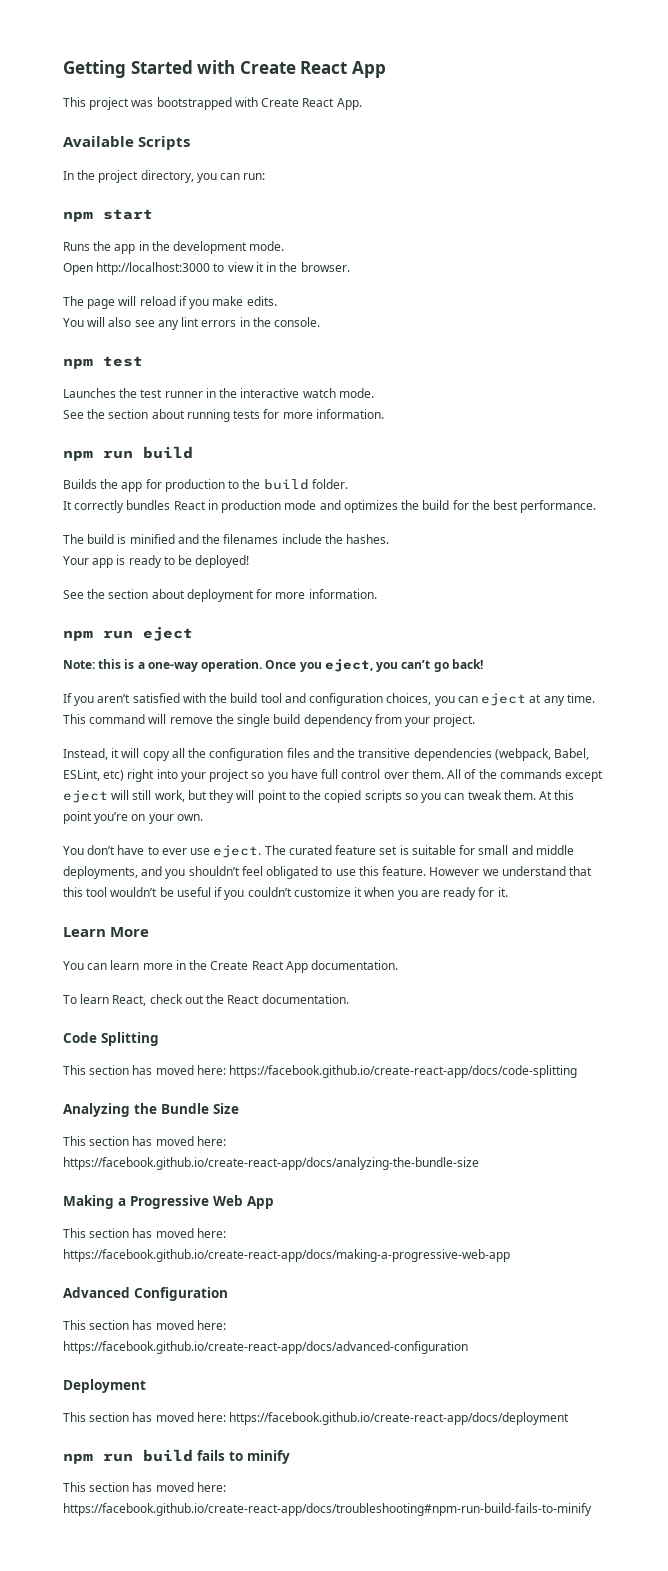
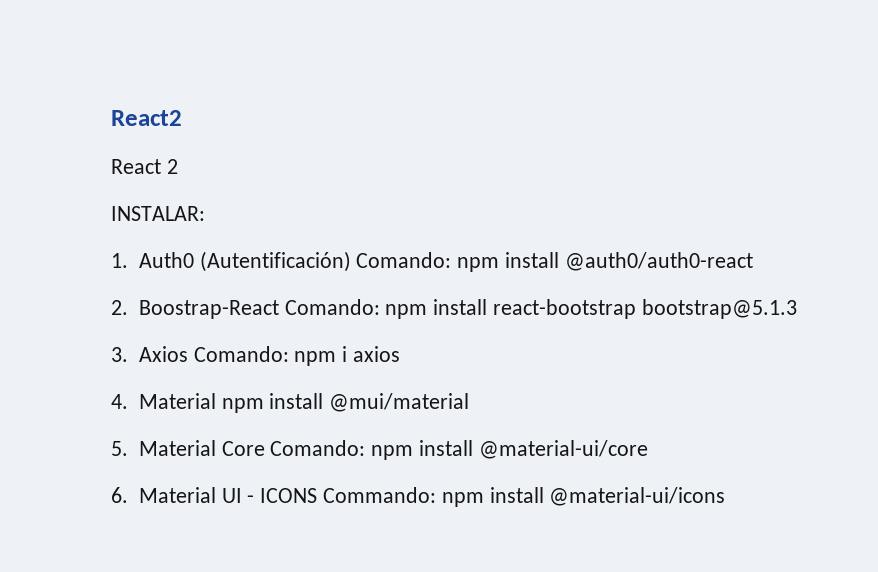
- Getting Started with Create React App
- This project was bootstrapped with Create React App.
- Available Scripts
- In the project directory, you can run:
- npm start
- Runs the app in the development mode.
- Open http://localhost:3000 to view it in the browser.
- The page will reload if you make edits.
- You will also see any lint errors in the console.
- npm test
- Launches the test runner in the interactive watch mode.
- See the section about running tests for more information.
- npm run build
- Builds the app for production to the build folder.
- It correctly bundles React in production mode and optimizes the build for the best performance.
- The build is minified and the filenames include the hashes.
- Your app is ready to be deployed!
- See the section about deployment for more information.
- npm run eject
- Note: this is a one-way operation. Once you eject, you can’t go back!
- If you aren’t satisfied with the build tool and configuration choices, you can eject at any time. This command will remove the single build dependency from your project.
- Instead, it will copy all the configuration files and the transitive dependencies (webpack, Babel, ESLint, etc) right into your project so you have full control over them. All of the commands except eject will still work, but they will point to the copied scripts so you can tweak them. At this point you’re on your own.
- You don’t have to ever use eject. The curated feature set is suitable for small and middle deployments, and you shouldn’t feel obligated to use this feature. However we understand that this tool wouldn’t be useful if you couldn’t customize it when you are ready for it.
- Learn More
- You can learn more in the Create React App documentation.
- To learn React, check out the React documentation.
- Code Splitting
- This section has moved here: https://facebook.github.io/create-react-app/docs/code-splitting
- Analyzing the Bundle Size
- This section has moved here: https://facebook.github.io/create-react-app/docs/analyzing-the-bundle-size
- Making a Progressive Web App
- This section has moved here: https://facebook.github.io/create-react-app/docs/making-a-progressive-web-app
- Advanced Configuration
- This section has moved here: https://facebook.github.io/create-react-app/docs/advanced-configuration
- Deployment
- This section has moved here: https://facebook.github.io/create-react-app/docs/deployment
- npm run build fails to minify
- This section has moved here: https://facebook.github.io/create-react-app/docs/troubleshooting#npm-run-build-fails-to-minify
+ React2
+ React 2
+ INSTALAR:
+ 1. Auth0 (Autentificación) Comando: npm install @auth0/auth0-react
+ 2. Boostrap-React Comando: npm install react-bootstrap bootstrap@5.1.3
+ 3. Axios Comando: npm i axios
+ 4. Material npm install @mui/material
+ 5. Material Core Comando: npm install @material-ui/core
+ 6. Material UI - ICONS Commando: npm install @material-ui/icons

